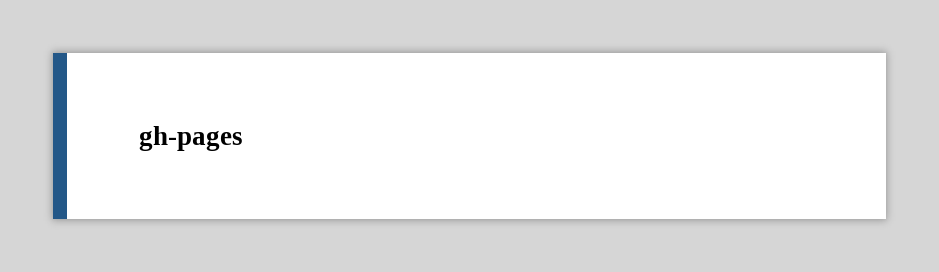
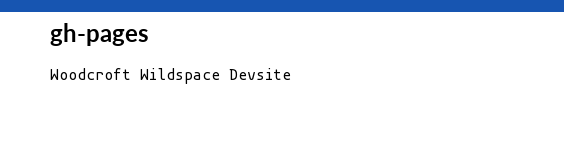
+ Woodcroft Wildspace Devsite

